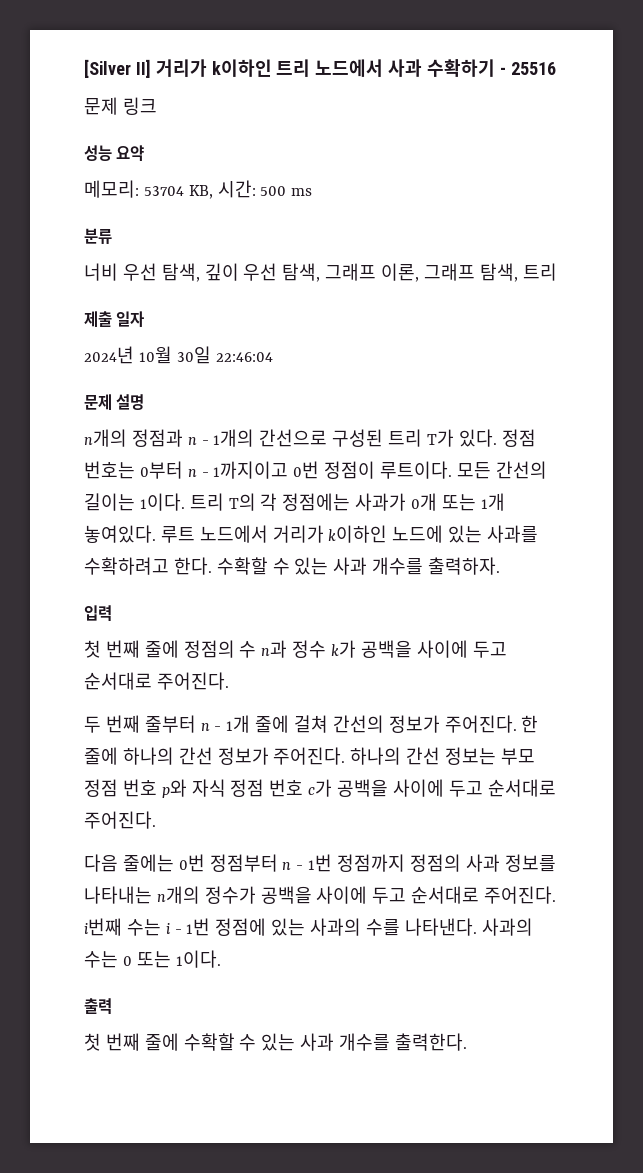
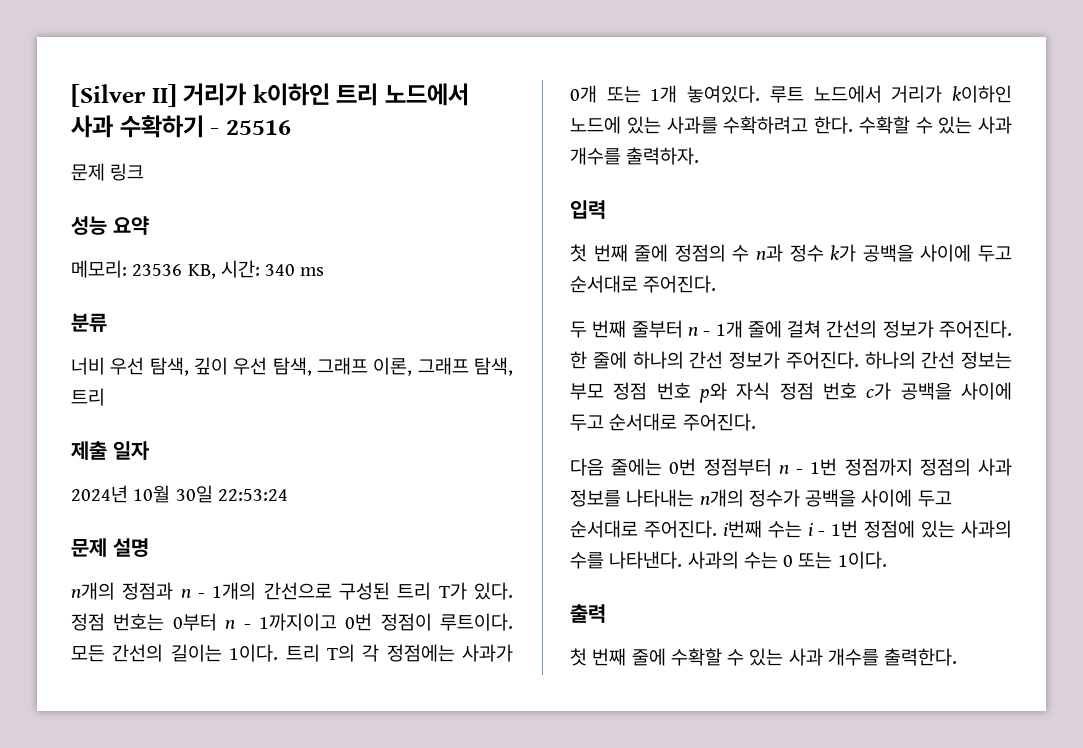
- 메모리: 53704 KB, 시간: 500 ms
+ 메모리: 23536 KB, 시간: 340 ms
- 2024년 10월 30일 22:46:04
+ 2024년 10월 30일 22:53:24

